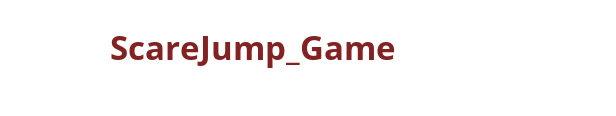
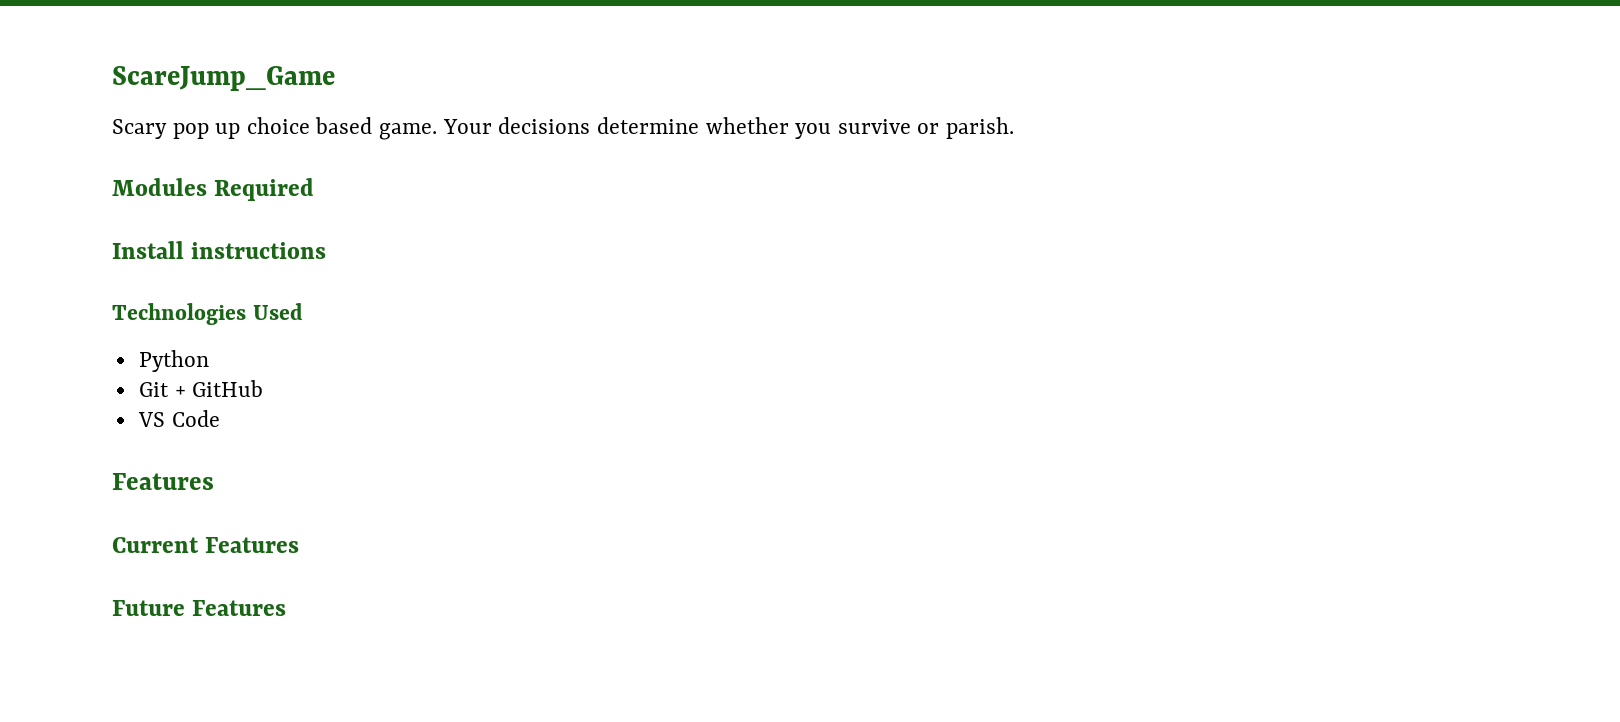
+ Scary pop up choice based game. Your decisions determine whether you survive or parish.
+ Modules Required
+ Install instructions
+ Technologies Used
+ Python
+ Git + GitHub
+ VS Code
+ Features
+ Current Features
+ Future Features

